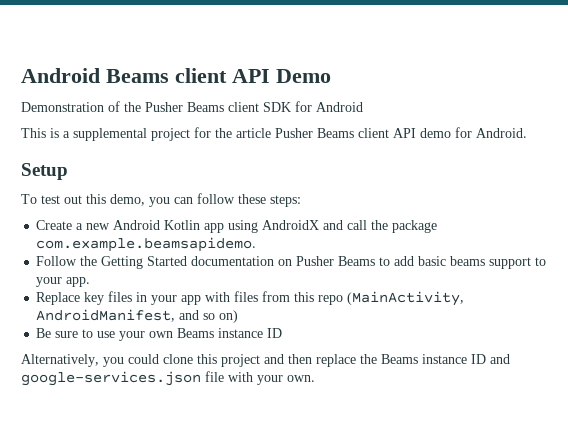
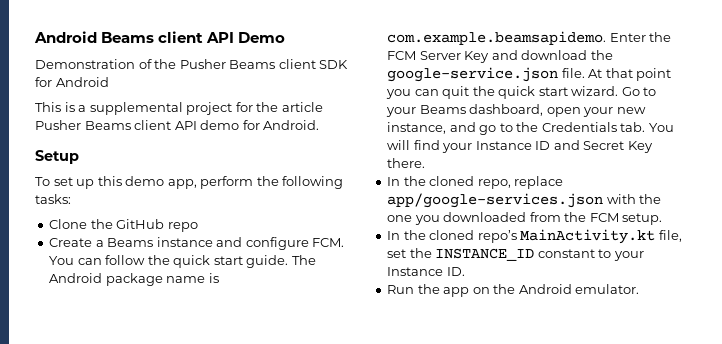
- To test out this demo, you can follow these steps:
- Create a new Android Kotlin app using AndroidX and call the package com.example.beamsapidemo.
- Follow the Getting Started documentation on Pusher Beams to add basic beams support to your app.
- Replace key files in your app with files from this repo (MainActivity, AndroidManifest, and so on)
- Be sure to use your own Beams instance ID
- Alternatively, you could clone this project and then replace the Beams instance ID and google-services.json file with your own.
+ To set up this demo app, perform the following tasks:
+ Clone the GitHub repo
+ Create a Beams instance and configure FCM. You can follow the quick start guide. The Android package name is com.example.beamsapidemo. Enter the FCM Server Key and download the google-service.json file. At that point you can quit the quick start wizard. Go to your Beams dashboard, open your new instance, and go to the Credentials tab. You will find your Instance ID and Secret Key there.
+ In the cloned repo, replace app/google-services.json with the one you downloaded from the FCM setup.
+ In the cloned repo’s MainActivity.kt file, set the INSTANCE_ID constant to your Instance ID.
+ Run the app on the Android emulator.

